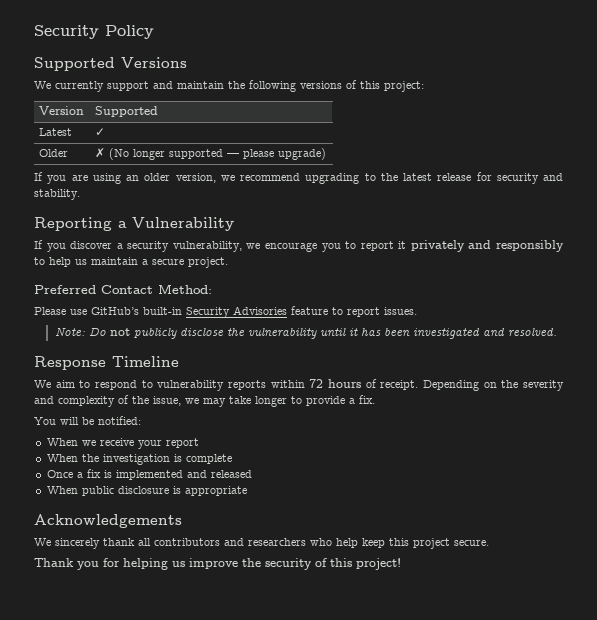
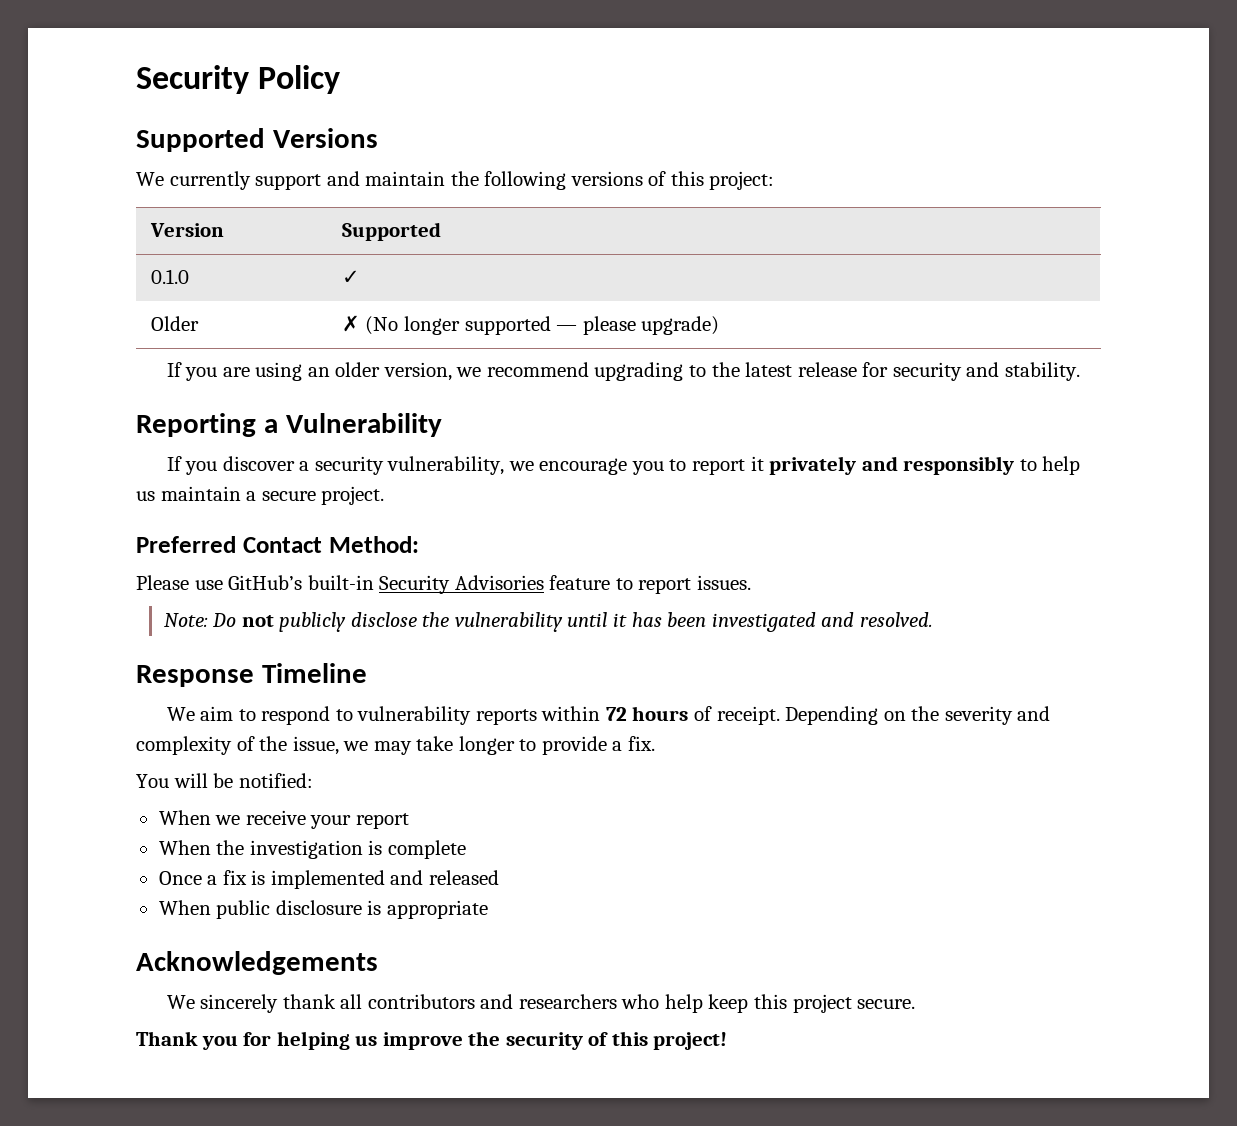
- Latest | ✓
+ 0.1.0 | ✓

